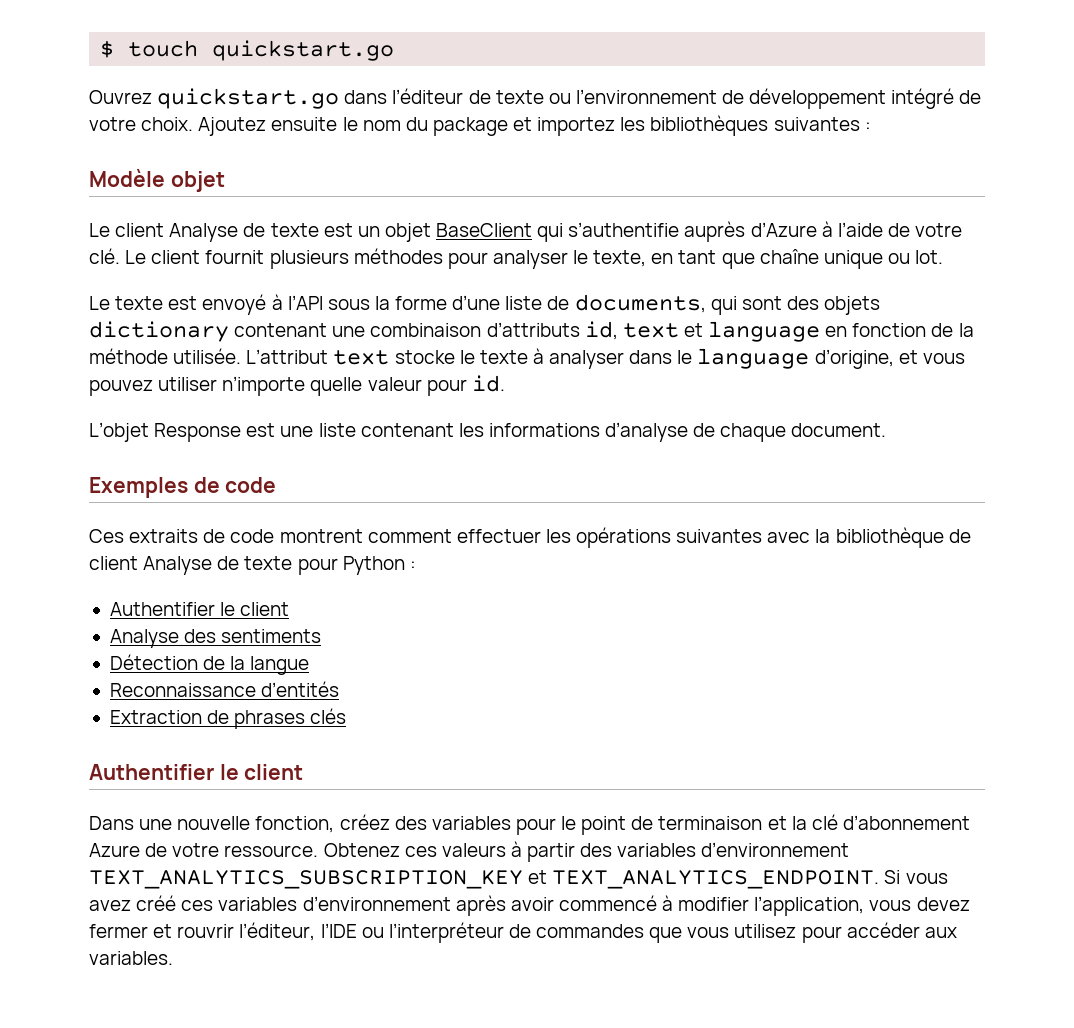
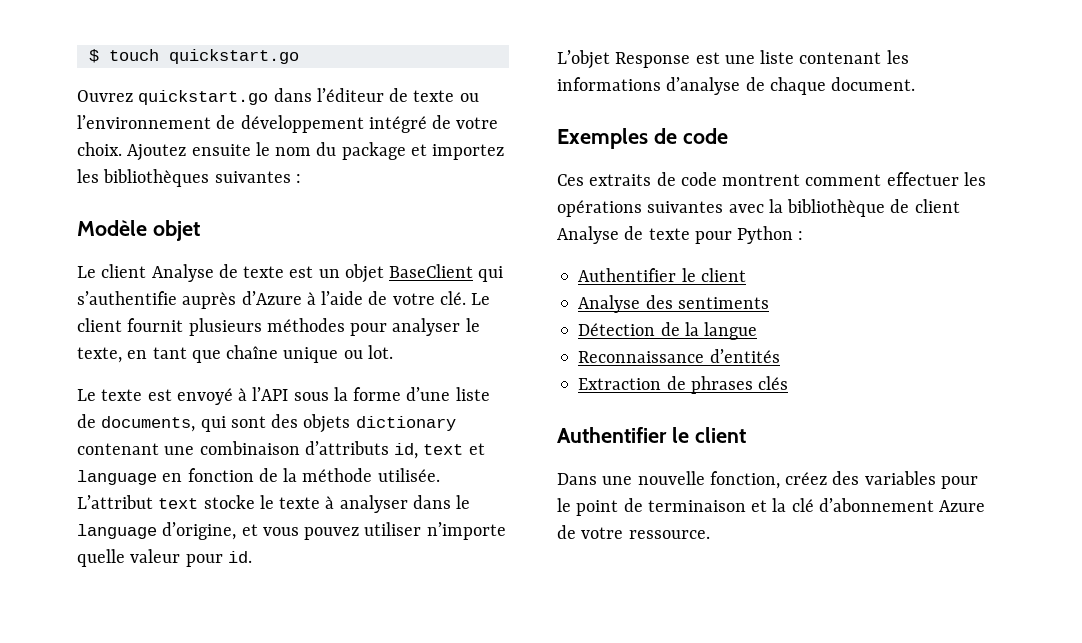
- Obtenez ces valeurs à partir des variables d’environnement TEXT_ANALYTICS_SUBSCRIPTION_KEY et TEXT_ANALYTICS_ENDPOINT. Si vous avez créé ces variables d’environnement après avoir commencé à modifier l’application, vous devez fermer et rouvrir l’éditeur, l’IDE ou l’interpréteur de commandes que vous utilisez pour accéder aux variables.

